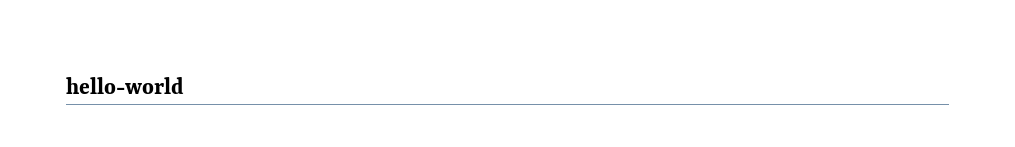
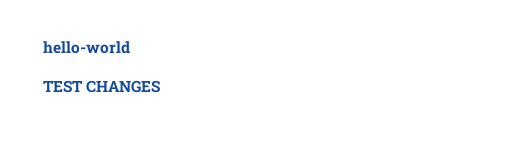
+ TEST CHANGES

